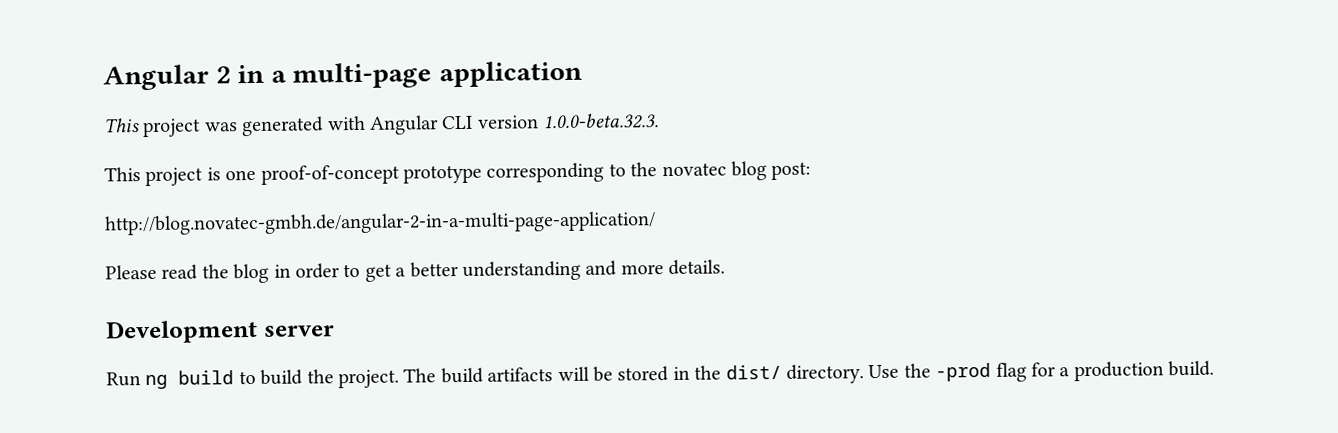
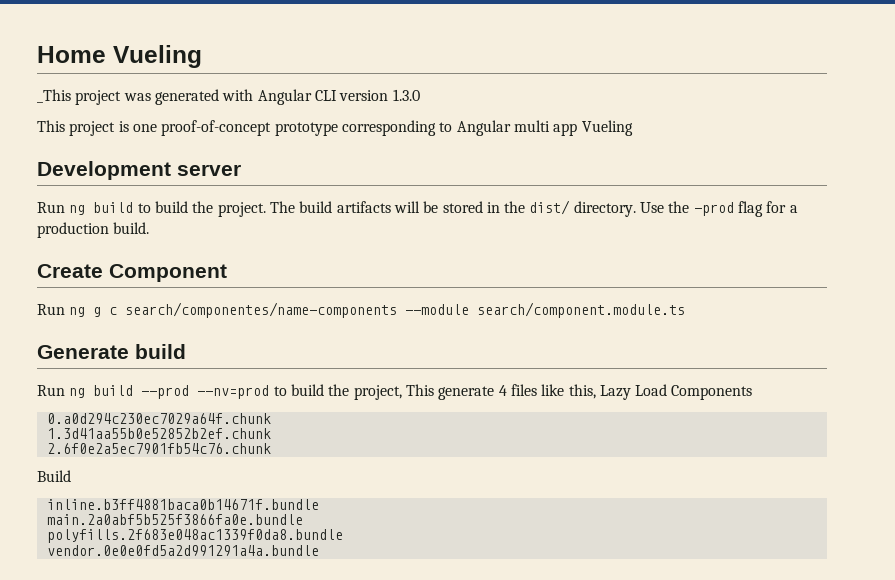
- Angular 2 in a multi-page application
- This project was generated with Angular CLI version 1.0.0-beta.32.3.
+ Home Vueling
+ _This project was generated with Angular CLI version 1.3.0
- This project is one proof-of-concept prototype corresponding to the novatec blog post:
- http://blog.novatec-gmbh.de/angular-2-in-a-multi-page-application/
- Please read the blog in order to get a better understanding and more details.
+ This project is one proof-of-concept prototype corresponding to Angular multi app Vueling
+ Create Component
+ Run ng g c search/componentes/name-components --module search/component.module.ts
+ Generate build
+ Run ng build --prod --nv=prod to build the project, This generate 4 files like this, Lazy Load Components
+ 0.a0d294c230ec7029a64f.chunk
+ 1.3d41aa55b0e52852b2ef.chunk
+ 2.6f0e2a5ec7901fb54c76.chunk
+ Build
+ inline.b3ff4881baca0b14671f.bundle
+ main.2a0abf5b525f3866fa0e.bundle
+ polyfills.2f683e048ac1339f0da8.bundle
+ vendor.0e0e0fd5a2d991291a4a.bundle

